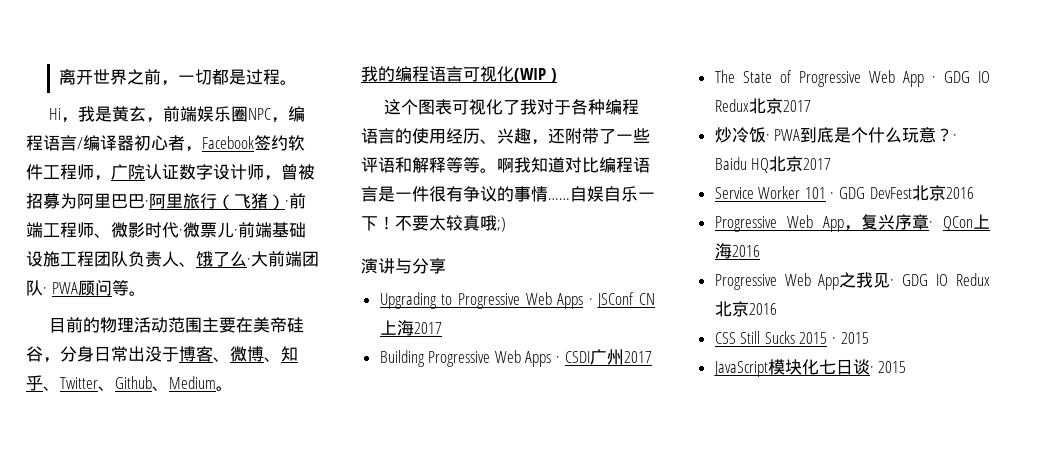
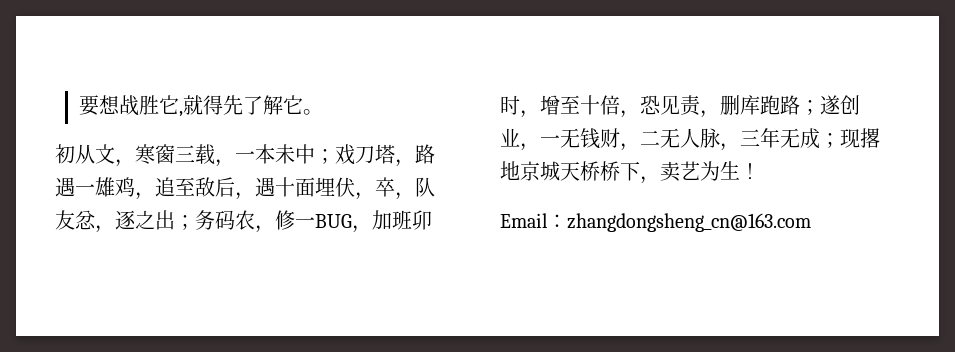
- 离开世界之前，一切都是过程。
- Hi，我是黄玄，前端娱乐圈NPC，编程语言/编译器初心者，Facebook签约软件工程师，广院认证数字设计师，曾被招募为阿里巴巴·阿里旅行（飞猪）·前端工程师、微影时代·微票儿·前端基础设施工程团队负责人、饿了么·大前端团队· PWA顾问等。
- 目前的物理活动范围主要在美帝硅谷，分身日常出没于博客、微博、知乎、Twitter、Github、Medium。
- 我的编程语言可视化(WIP )
- 这个图表可视化了我对于各种编程语言的使用经历、兴趣，还附带了一些评语和解释等等。啊我知道对比编程语言是一件很有争议的事情……自娱自乐一下！不要太较真哦;)
- 演讲与分享
- Upgrading to Progressive Web Apps · JSConf CN上海2017
- Building Progressive Web Apps · CSDI广州2017
- The State of Progressive Web App · GDG IO Redux北京2017
- 炒冷饭· PWA到底是个什么玩意？· Baidu HQ北京2017
- Service Worker 101 · GDG DevFest北京2016
- Progressive Web App，复兴序章· QCon上海2016
- Progressive Web App之我见· GDG IO Redux北京2016
- CSS Still Sucks 2015 · 2015
- JavaScript模块化七日谈· 2015
+ 要想战胜它,就得先了解它。
+ 初从文，寒窗三载，一本未中；戏刀塔，路遇一雄鸡，追至敌后，遇十面埋伏，卒，队友忿，逐之出；务码农，修一BUG，加班卯时，增至十倍，恐见责，删库跑路；遂创业，一无钱财，二无人脉，三年无成；现撂地京城天桥桥下，卖艺为生！
+ Email：zhangdongsheng_cn@163.com

